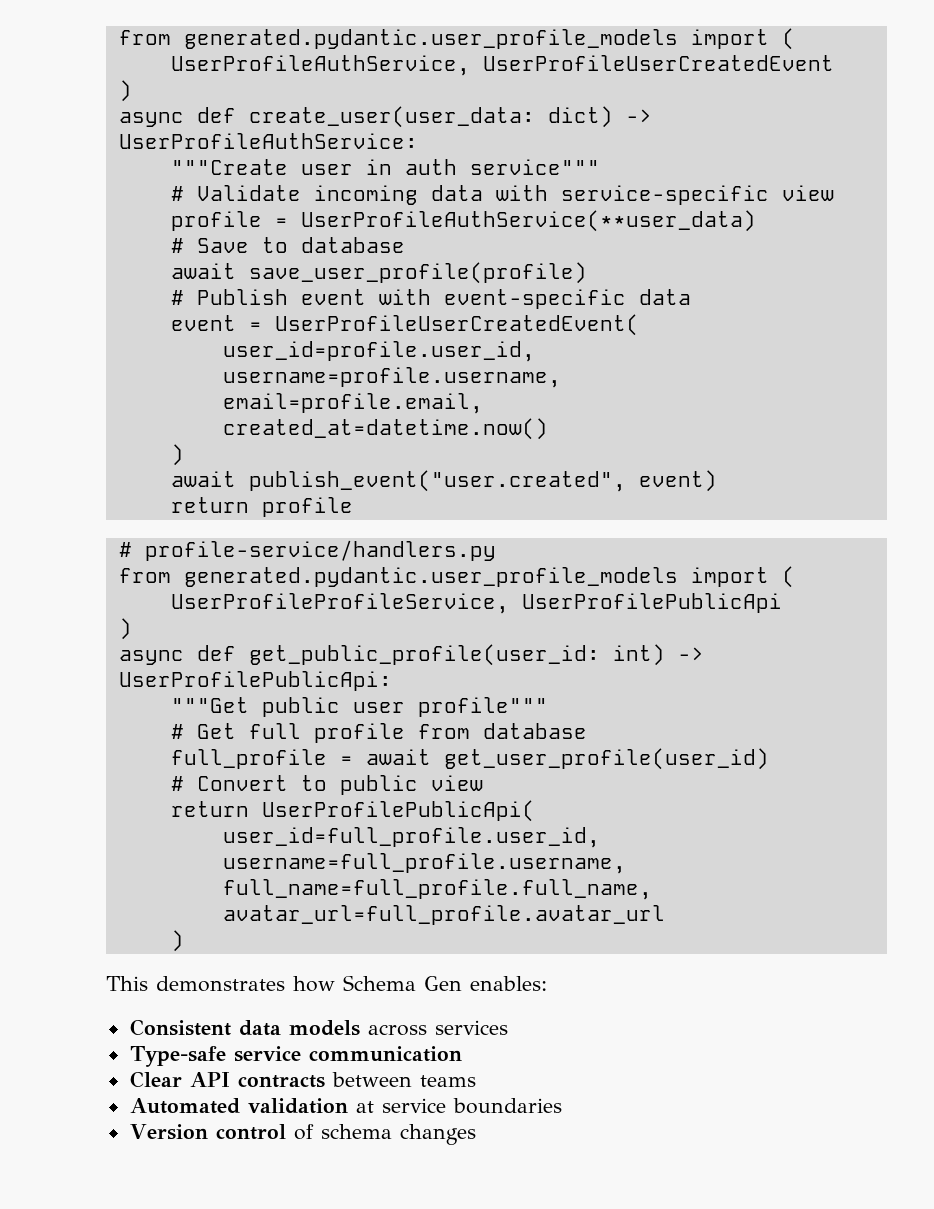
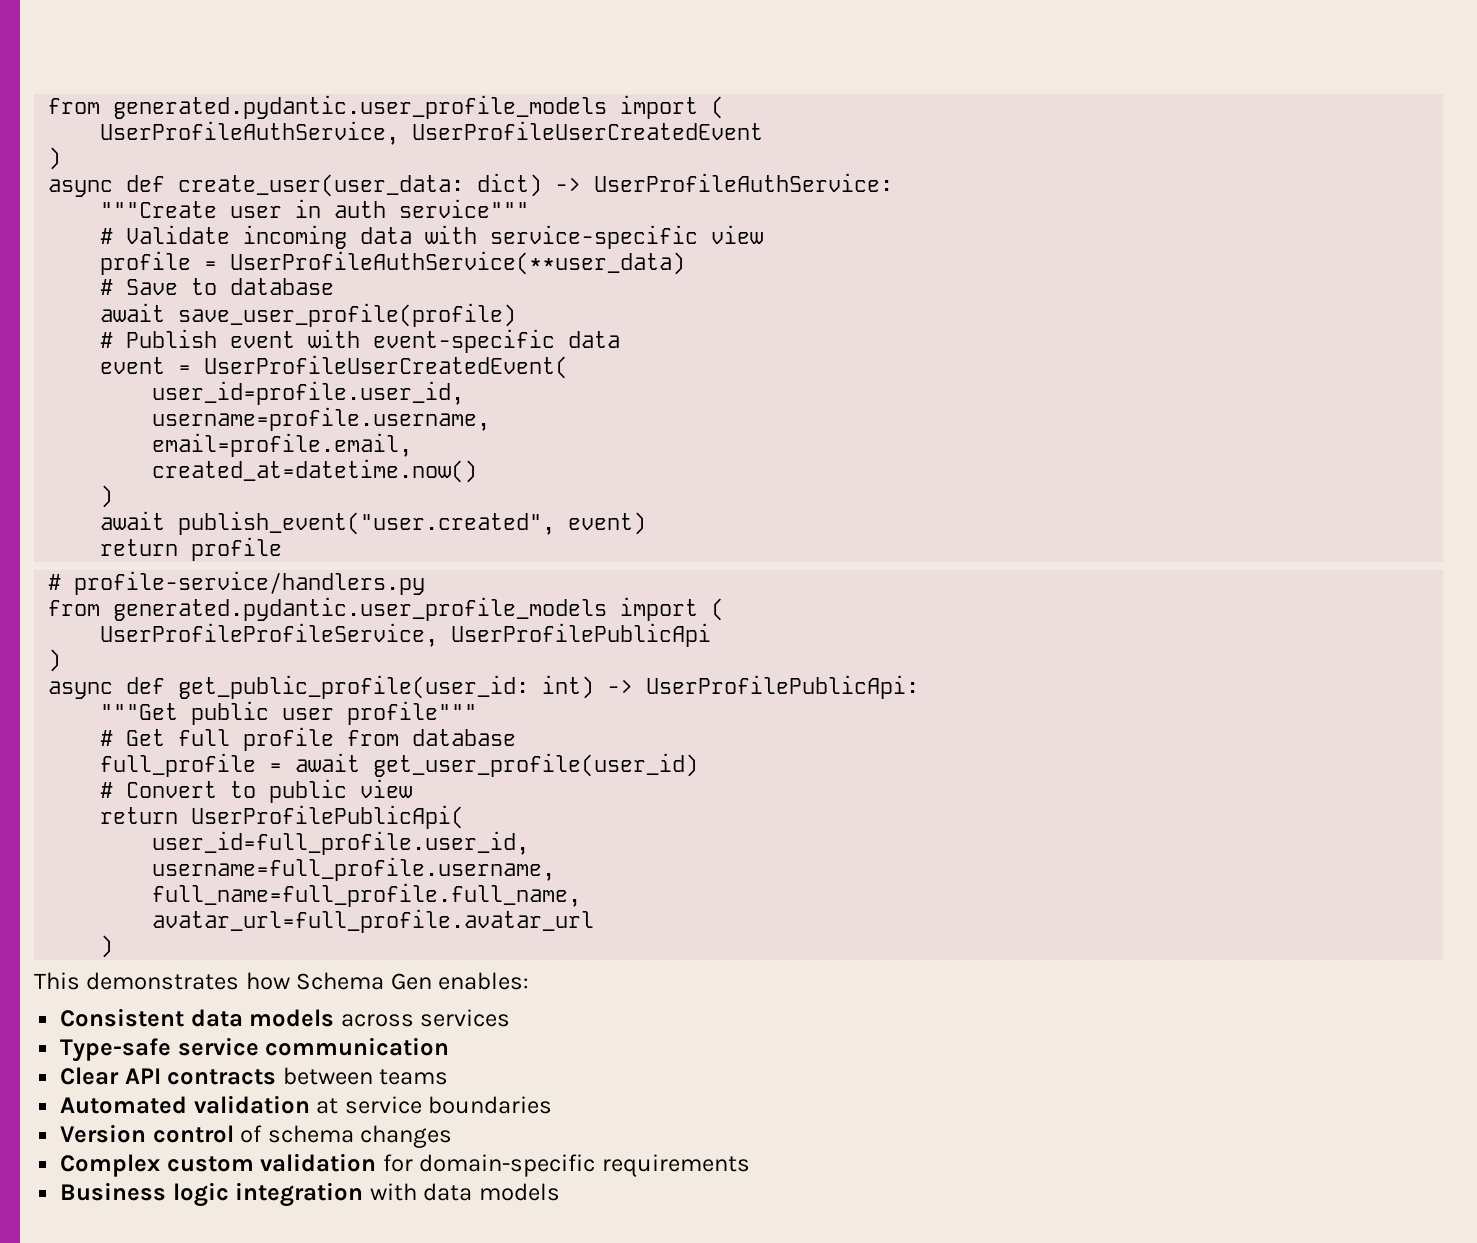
+ Complex custom validation for domain-specific requirements
+ Business logic integration with data models

